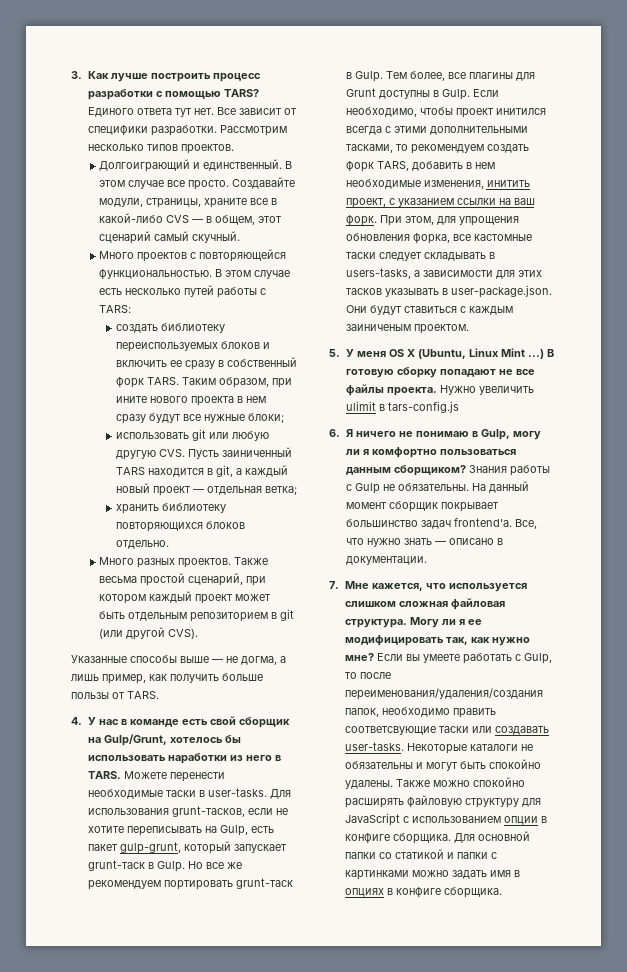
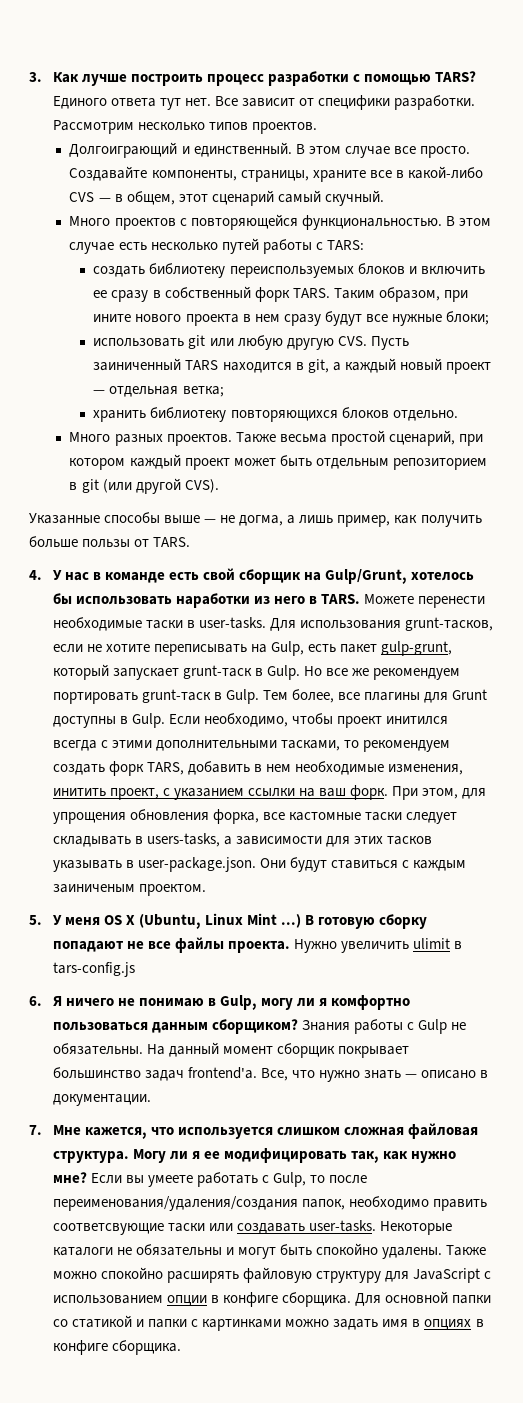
- Создавайте модули, страницы, храните все в какой-либо CVS — в общем, этот сценарий самый скучный.
+ Создавайте компоненты, страницы, храните все в какой-либо CVS — в общем, этот сценарий самый скучный.

